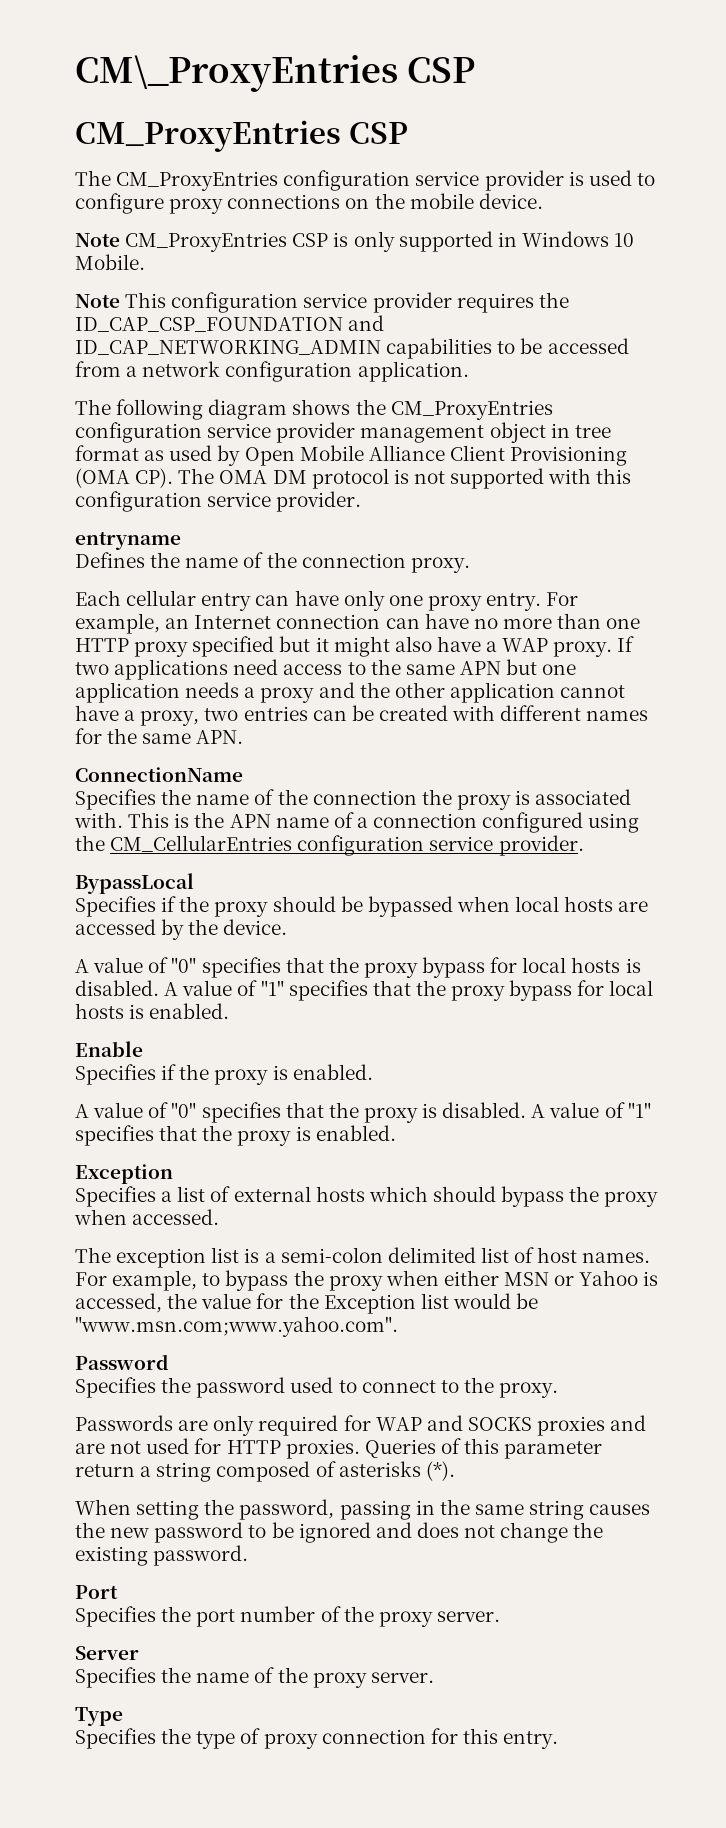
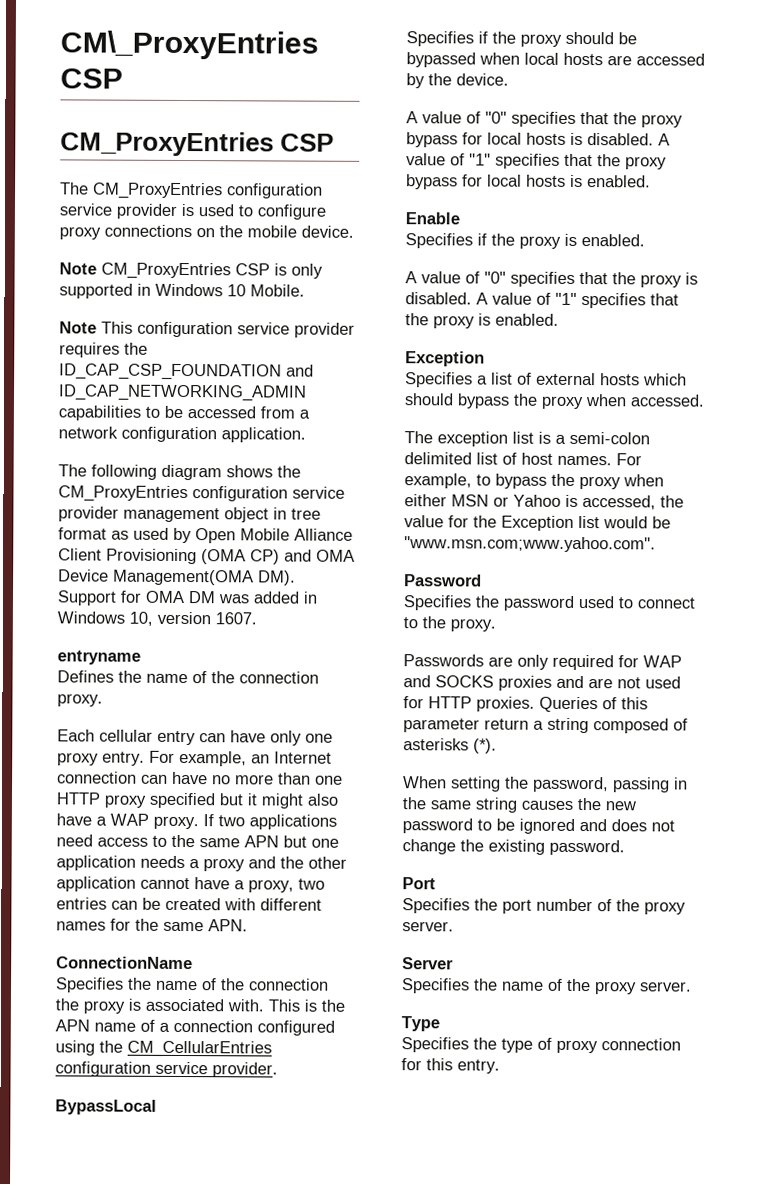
- The following diagram shows the CM_ProxyEntries configuration service provider management object in tree format as used by Open Mobile Alliance Client Provisioning (OMA CP). The OMA DM protocol is not supported with this configuration service provider.
+ The following diagram shows the CM_ProxyEntries configuration service provider management object in tree format as used by Open Mobile Alliance Client Provisioning (OMA CP) and OMA Device Management(OMA DM). Support for OMA DM was added in Windows 10, version 1607.

